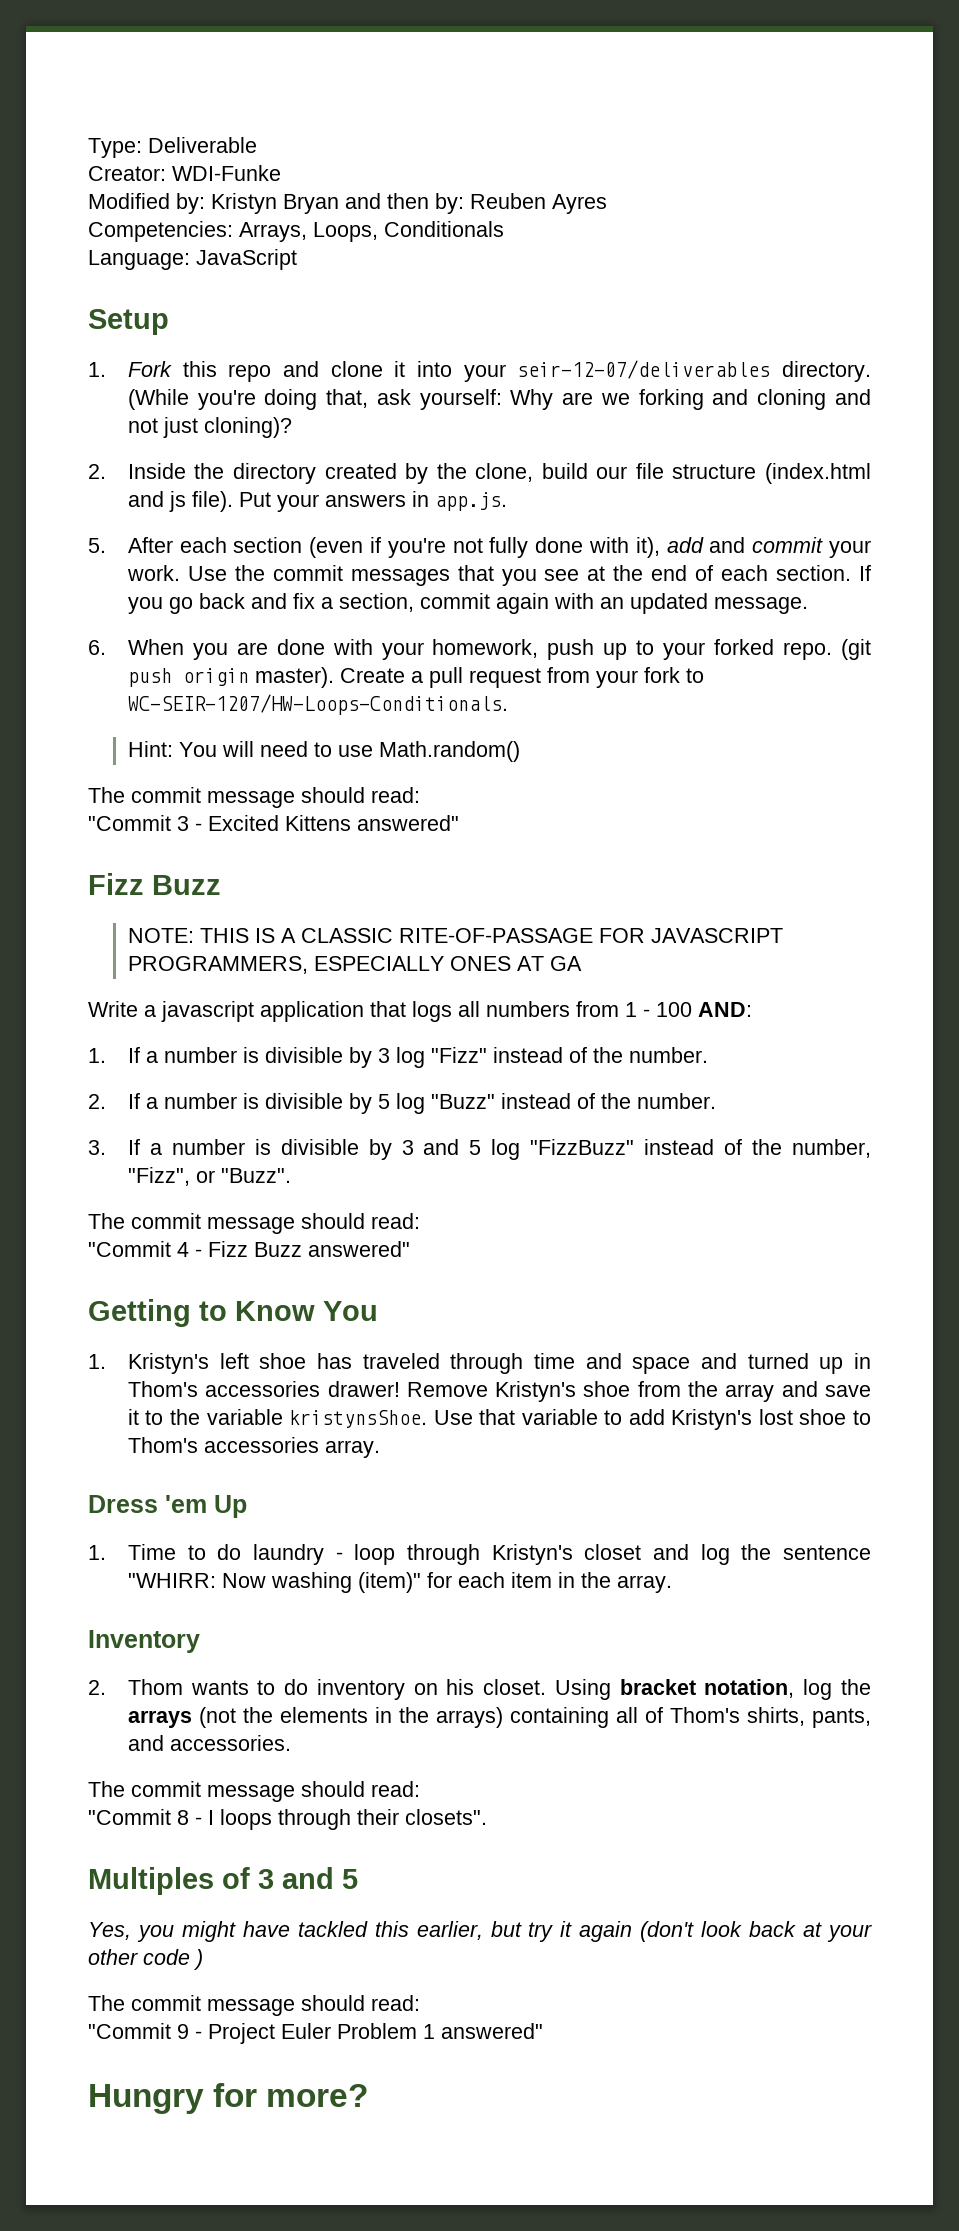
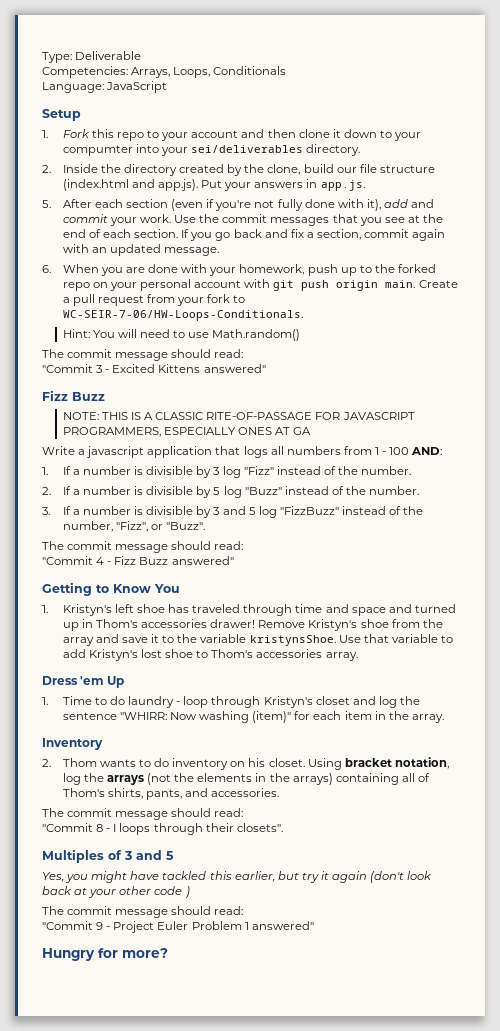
- Creator: WDI-Funke
- Modified by: Kristyn Bryan and then by: Reuben Ayres
- 1. Fork this repo and clone it into your seir-12-07/deliverables directory. (While you're doing that, ask yourself: Why are we forking and cloning and not just cloning)?
+ 1. Fork this repo to your account and then clone it down to your compumter into your sei/deliverables directory.
- 2. Inside the directory created by the clone, build our file structure (index.html and js file). Put your answers in app.js.
+ 2. Inside the directory created by the clone, build our file structure (index.html and app.js). Put your answers in app.js.
- 6. When you are done with your homework, push up to your forked repo. (git push origin master).
+ 6. When you are done with your homework, push up to the forked repo on your personal account with git push origin main.
- Create a pull request from your fork to WC-SEIR-1207/HW-Loops-Conditionals.
+ Create a pull request from your fork to WC-SEIR-7-06/HW-Loops-Conditionals.

